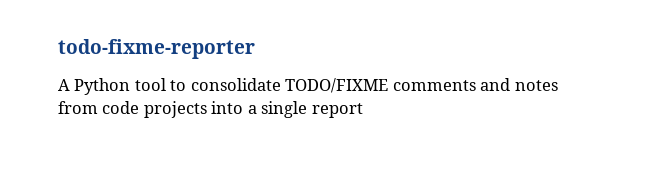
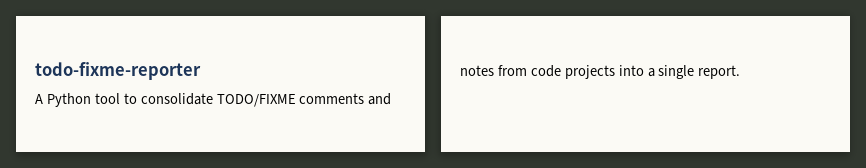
- A Python tool to consolidate TODO/FIXME comments and notes from code projects into a single report
+ A Python tool to consolidate TODO/FIXME comments and notes from code projects into a single report.

